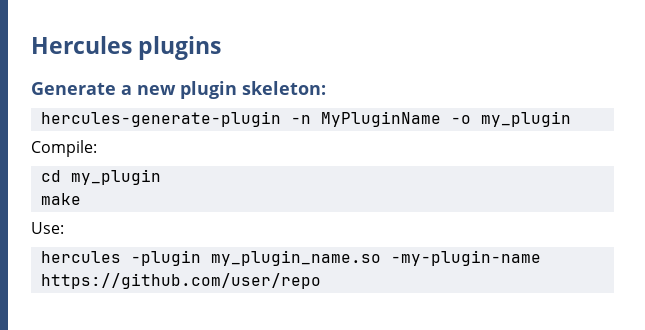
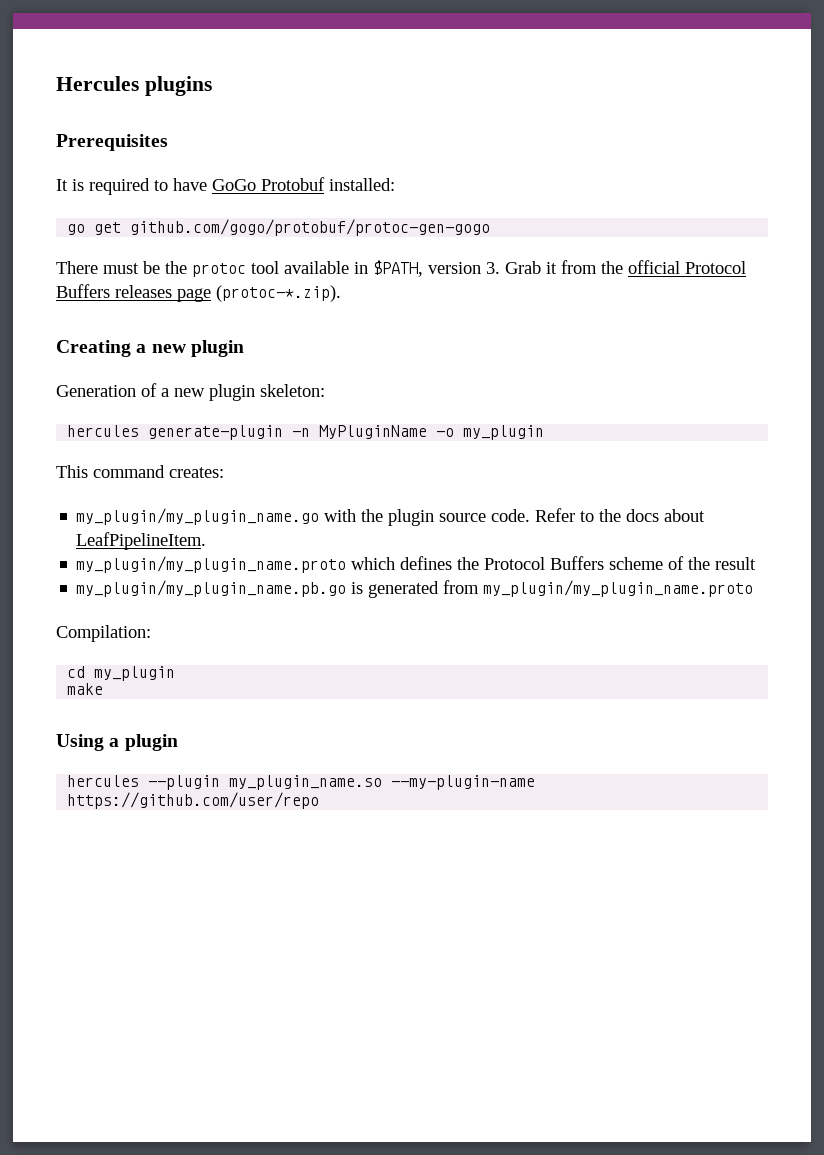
- Generate a new plugin skeleton:
+ Prerequisites
+ It is required to have GoGo Protobuf installed:
+ go get github.com/gogo/protobuf/protoc-gen-gogo
+ There must be the protoc tool available in $PATH, version 3. Grab it from the official Protocol Buffers releases page (protoc-*.zip).
+ Creating a new plugin
+ Generation of a new plugin skeleton:
- hercules-generate-plugin -n MyPluginName -o my_plugin
+ hercules generate-plugin -n MyPluginName -o my_plugin
- Compile:
+ This command creates:
+ my_plugin/my_plugin_name.go with the plugin source code. Refer to the docs about LeafPipelineItem.
+ my_plugin/my_plugin_name.proto which defines the Protocol Buffers scheme of the result
+ my_plugin/my_plugin_name.pb.go is generated from my_plugin/my_plugin_name.proto
+ Compilation:
  cd my_plugin
  make
- Use:
- hercules -plugin my_plugin_name.so -my-plugin-name https://github.com/user/repo
+ Using a plugin
+ hercules --plugin my_plugin_name.so --my-plugin-name https://github.com/user/repo

